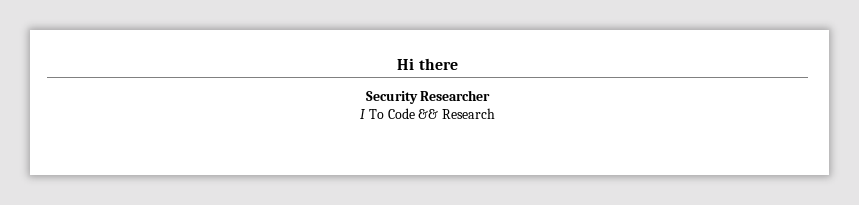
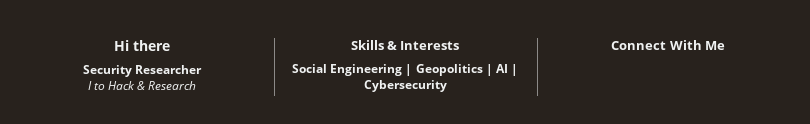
- I To Code && Research
+ I to Hack & Research
+ Skills & Interests
+ Social Engineering | Geopolitics | AI | Cybersecurity
+ Connect With Me

